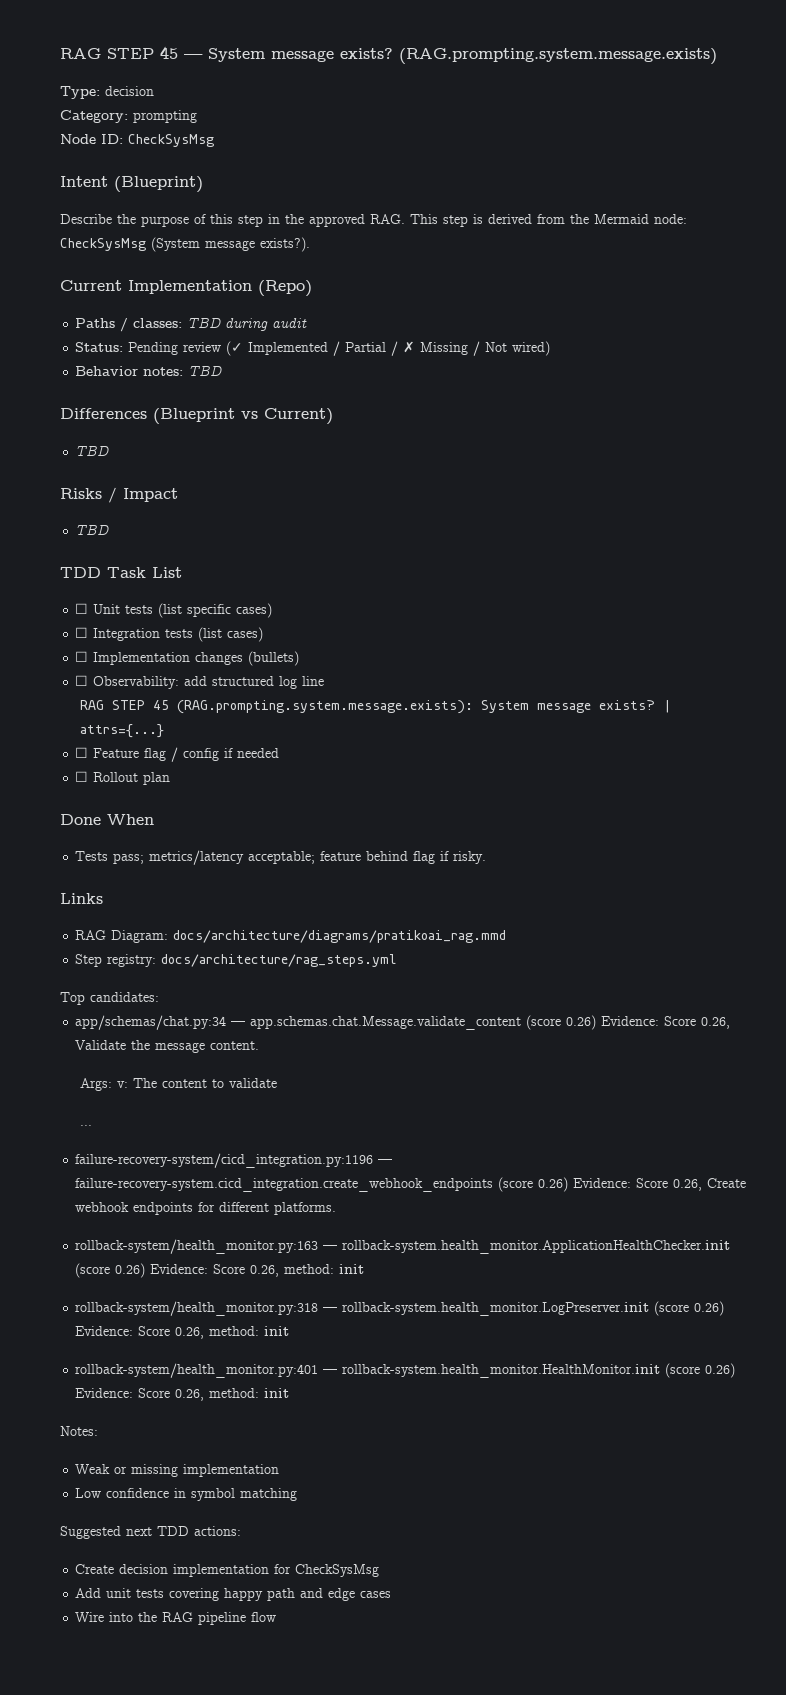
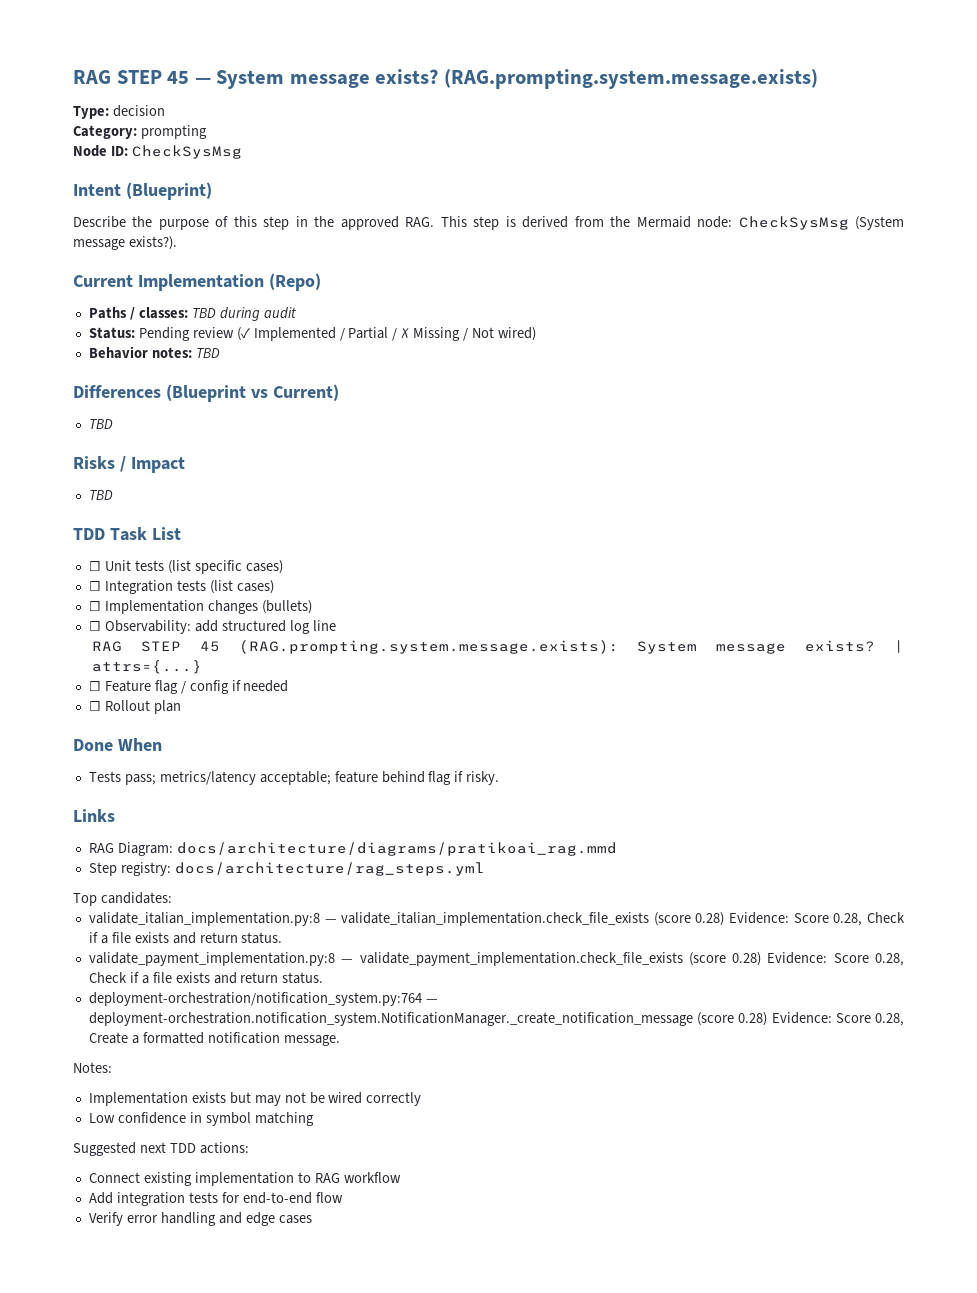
- app/schemas/chat.py:34 — app.schemas.chat.Message.validate_content (score 0.26) Evidence: Score 0.26, Validate the message content.
- Args: v: The content to validate
- ...
- failure-recovery-system/cicd_integration.py:1196 — failure-recovery-system.cicd_integration.create_webhook_endpoints (score 0.26) Evidence: Score 0.26, Create webhook endpoints for different platforms.
- rollback-system/health_monitor.py:163 — rollback-system.health_monitor.ApplicationHealthChecker.init (score 0.26) Evidence: Score 0.26, method: init
- rollback-system/health_monitor.py:318 — rollback-system.health_monitor.LogPreserver.init (score 0.26) Evidence: Score 0.26, method: init
- rollback-system/health_monitor.py:401 — rollback-system.health_monitor.HealthMonitor.init (score 0.26) Evidence: Score 0.26, method: init
+ validate_italian_implementation.py:8 — validate_italian_implementation.check_file_exists (score 0.28) Evidence: Score 0.28, Check if a file exists and return status.
+ validate_payment_implementation.py:8 — validate_payment_implementation.check_file_exists (score 0.28) Evidence: Score 0.28, Check if a file exists and return status.
+ deployment-orchestration/notification_system.py:764 — deployment-orchestration.notification_system.NotificationManager._create_notification_message (score 0.28) Evidence: Score 0.28, Create a formatted notification message.
  Notes:
- Weak or missing implementation
+ Implementation exists but may not be wired correctly
- Create decision implementation for CheckSysMsg
- Add unit tests covering happy path and edge cases
- Wire into the RAG pipeline flow
+ Connect existing implementation to RAG workflow
+ Add integration tests for end-to-end flow
+ Verify error handling and edge cases

